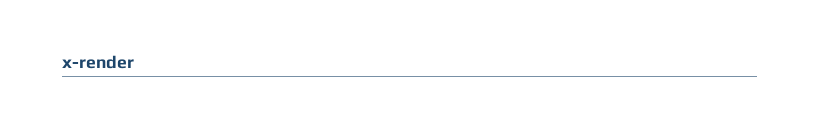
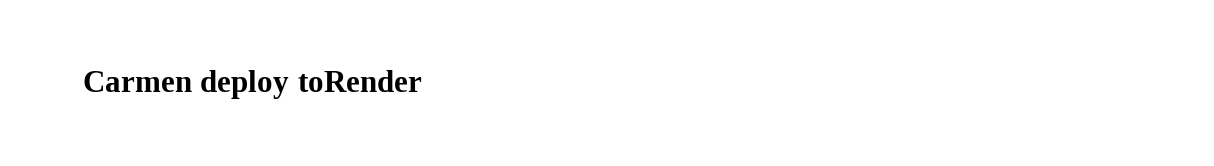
- x-render
+ Carmen deploy toRender

